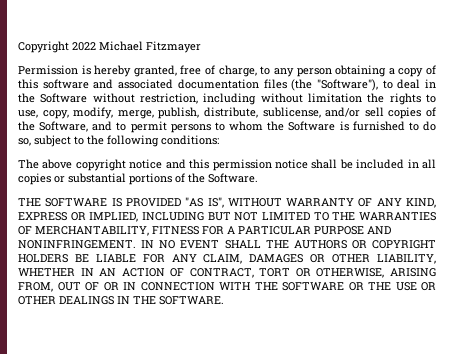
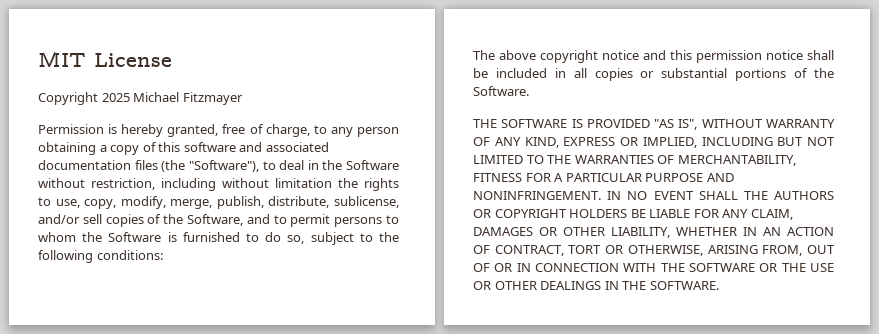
- Copyright 2022 Michael Fitzmayer
+ MIT License
+ Copyright 2025 Michael Fitzmayer

